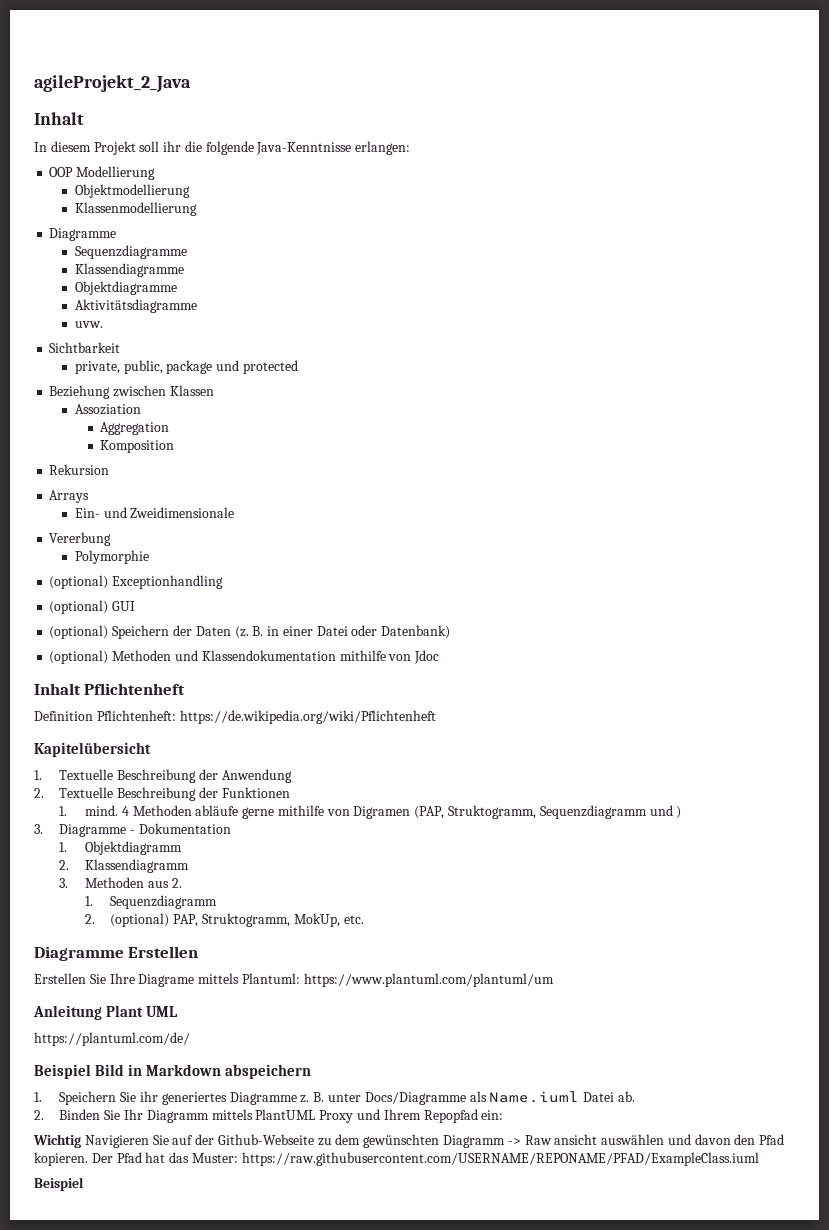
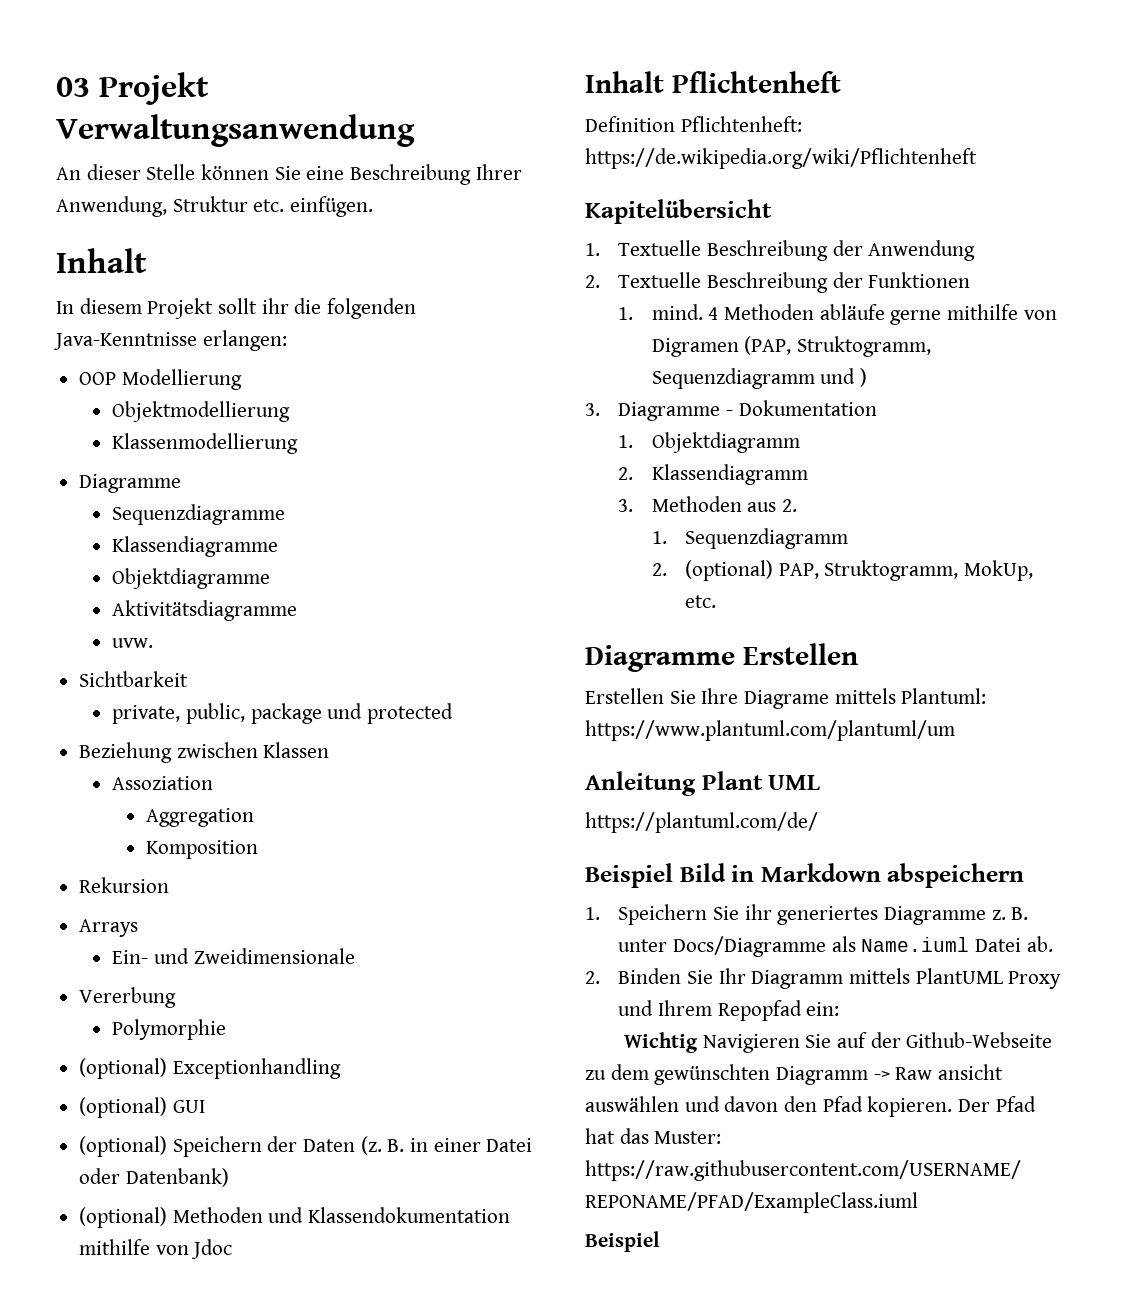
- agileProjekt_2_Java
+ 03 Projekt Verwaltungsanwendung
+ An dieser Stelle können Sie eine Beschreibung Ihrer Anwendung, Struktur etc. einfügen.
- In diesem Projekt soll ihr die folgende Java-Kenntnisse erlangen:
+ In diesem Projekt sollt ihr die folgenden Java-Kenntnisse erlangen:

